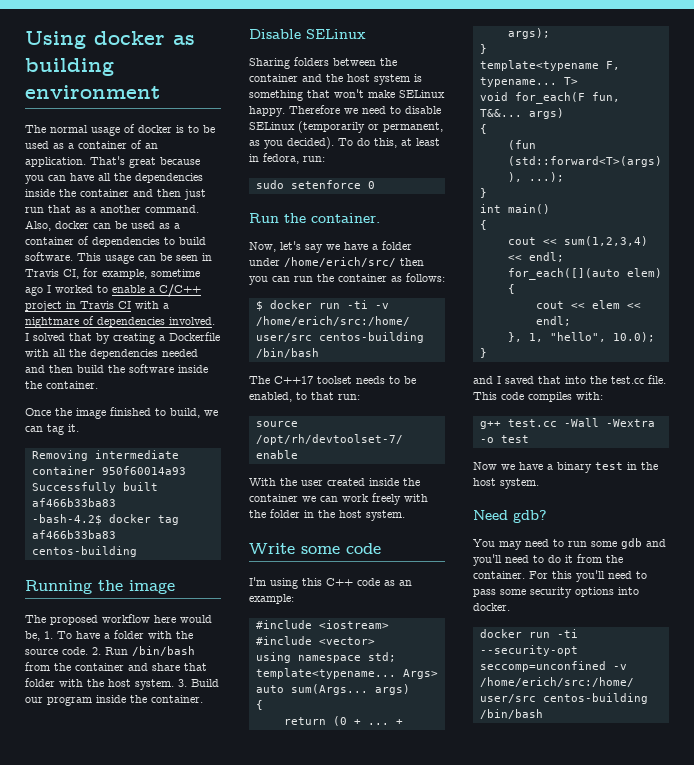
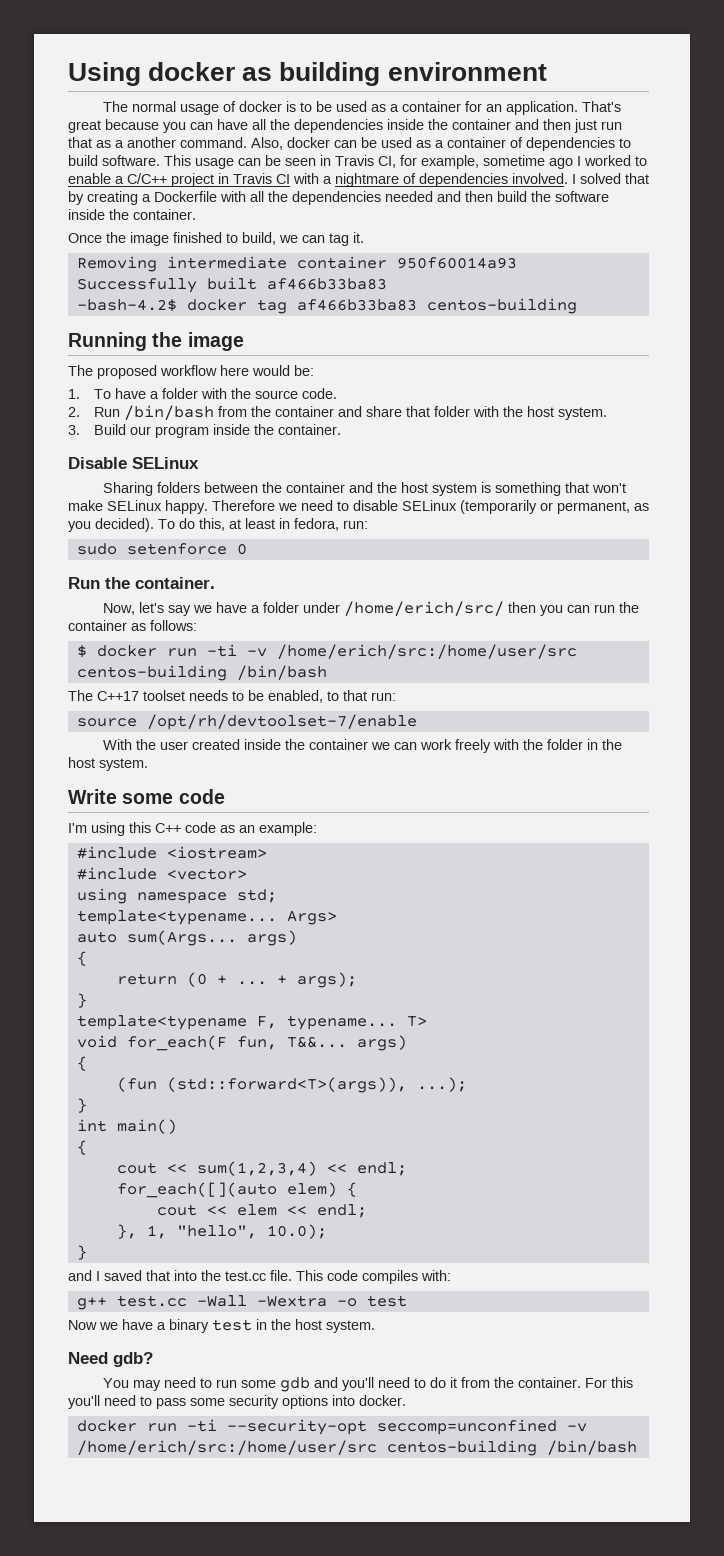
- The normal usage of docker is to be used as a container of an application.
+ The normal usage of docker is to be used as a container for an application.
- The proposed workflow here would be, 1. To have a folder with the source code. 2. Run /bin/bash from the container and share that folder with the host system. 3. Build our program inside the container.
+ The proposed workflow here would be:
+ 1. To have a folder with the source code.
+ 2. Run /bin/bash from the container and share that folder with the host system.
+ 3. Build our program inside the container.

